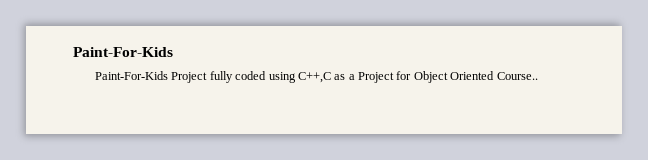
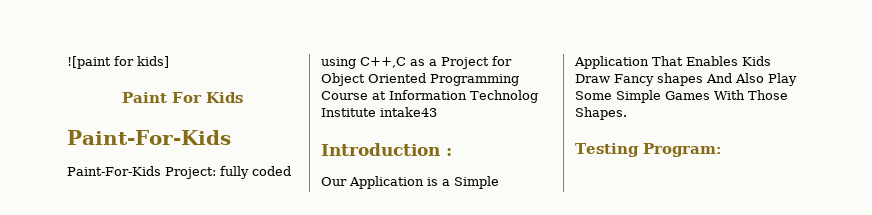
+ ![paint for kids]
+ Paint For Kids
- Paint-For-Kids Project fully coded using C++,C as a Project for Object Oriented Course..
+ Paint-For-Kids Project: fully coded using C++,C as a Project for Object Oriented Programming Course at Information Technolog Institute intake43
+ Introduction :
+ Our Application is a Simple Application That Enables Kids Draw Fancy shapes And Also Play Some Simple Games With Those Shapes.
+ Testing Program:

